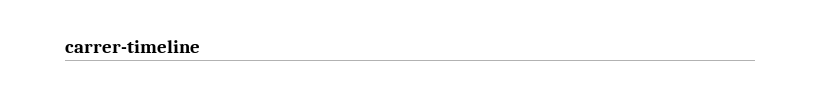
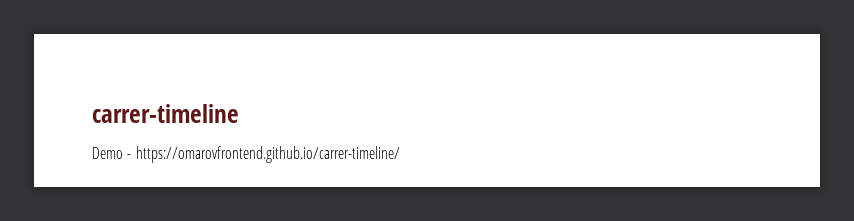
+ Demo - https://omarovfrontend.github.io/carrer-timeline/

